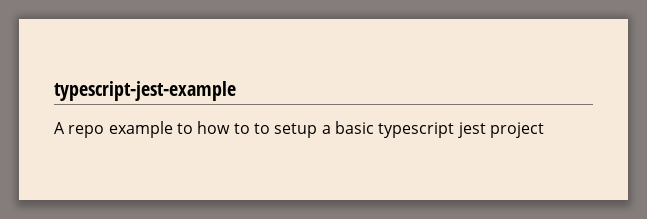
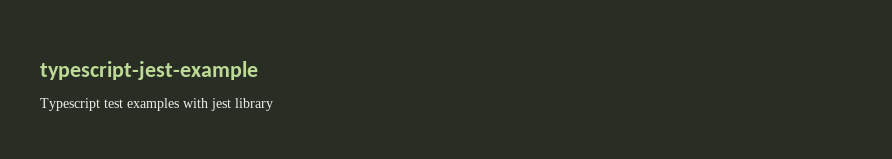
- A repo example to how to to setup a basic typescript jest project
+ Typescript test examples with jest library

